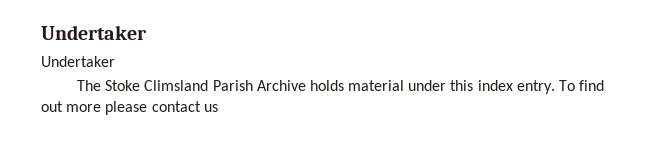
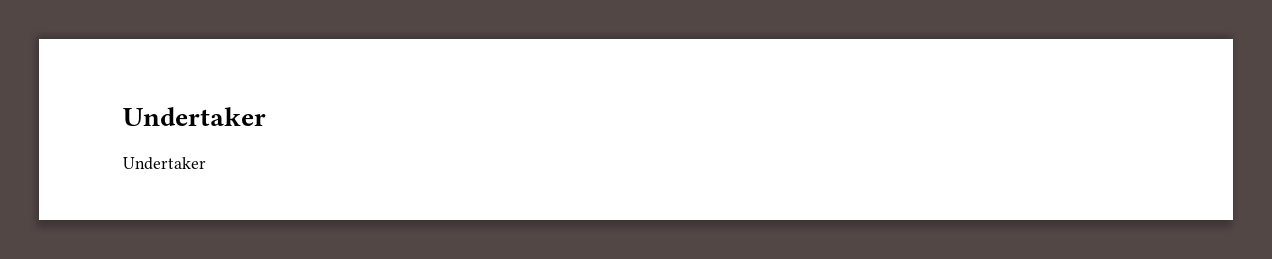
- The Stoke Climsland Parish Archive holds material under this index entry. To find out more please contact us

